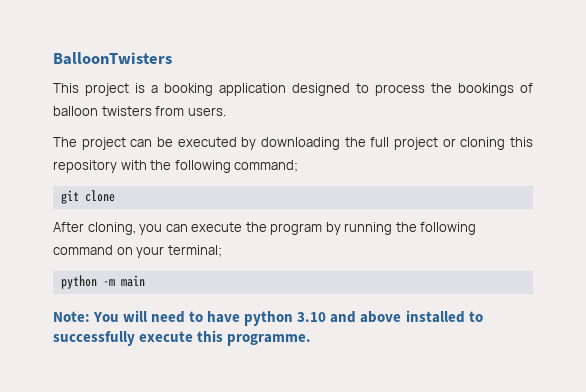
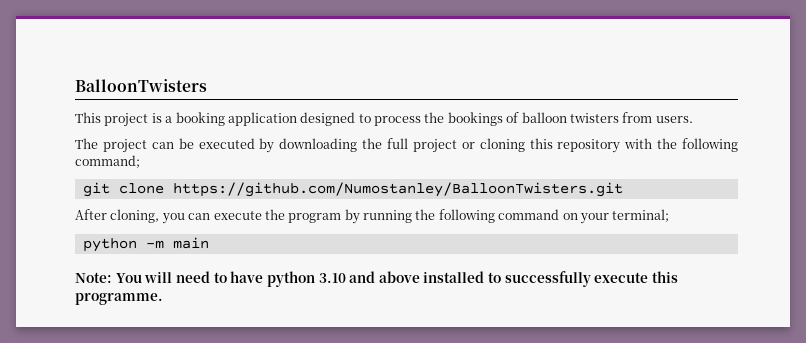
- git clone
+ git clone https://github.com/Numostanley/BalloonTwisters.git

